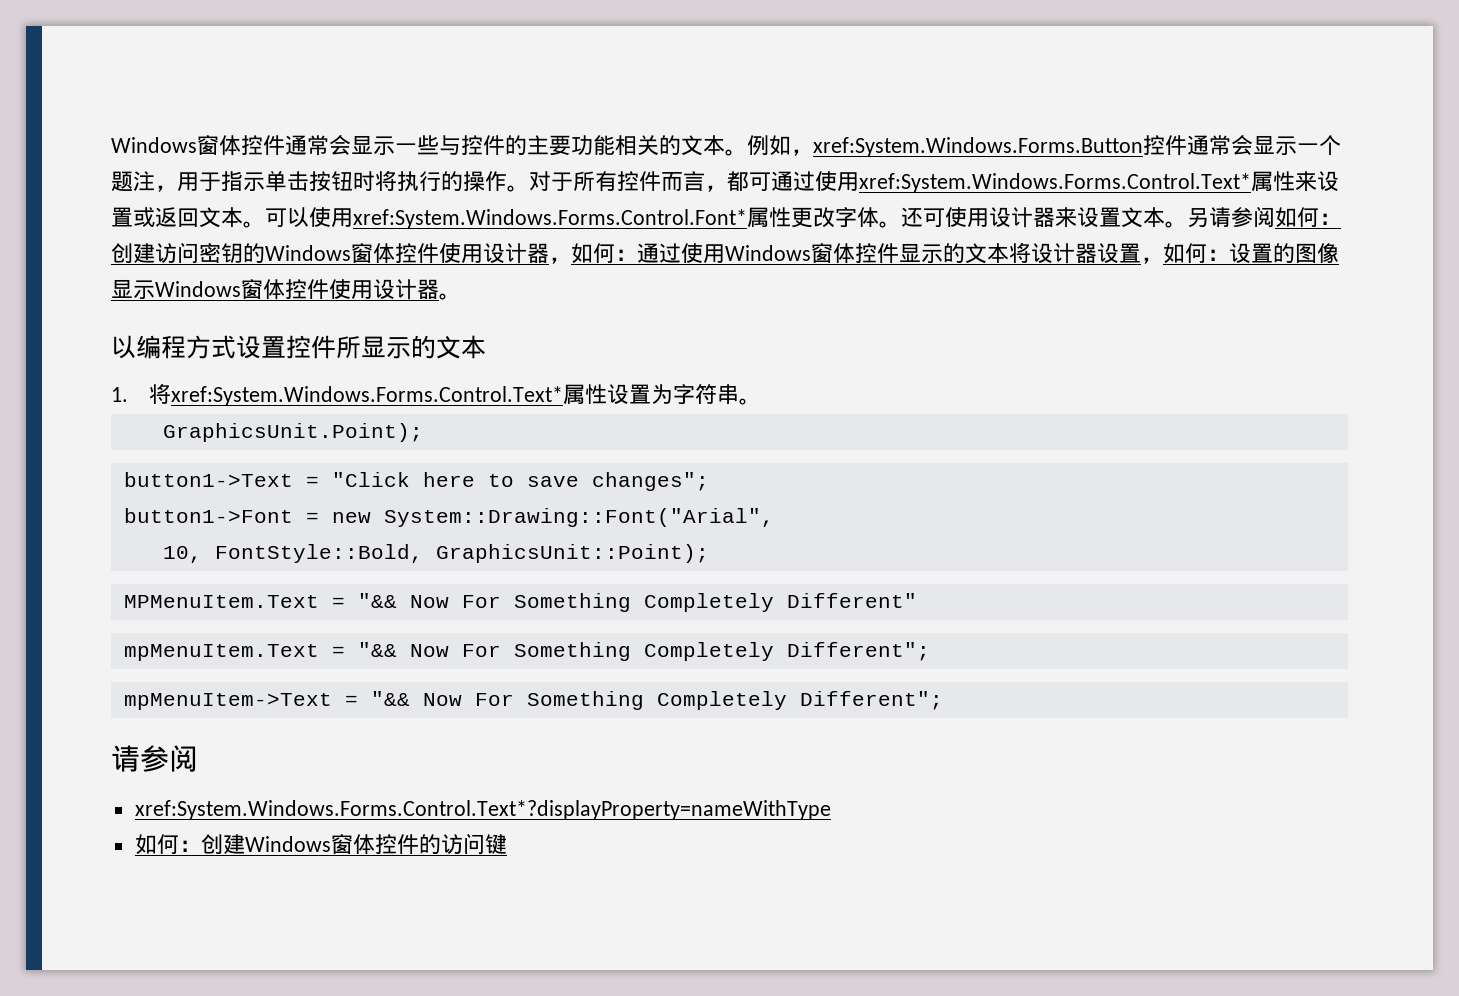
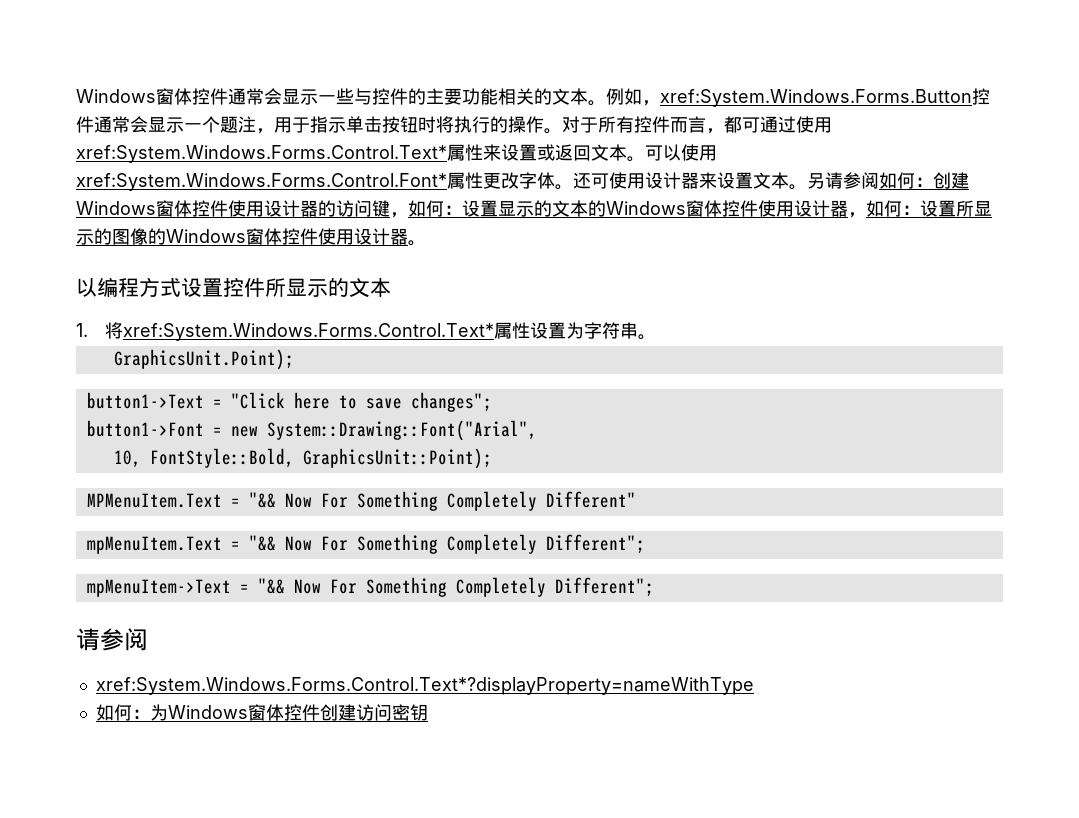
- 另请参阅如何：创建访问密钥的Windows窗体控件使用设计器，如何：通过使用Windows窗体控件显示的文本将设计器设置，如何：设置的图像显示Windows窗体控件使用设计器。
+ 另请参阅如何：创建Windows窗体控件使用设计器的访问键，如何：设置显示的文本的Windows窗体控件使用设计器，如何：设置所显示的图像的Windows窗体控件使用设计器。
- 如何：创建Windows窗体控件的访问键
+ 如何：为Windows窗体控件创建访问密钥

